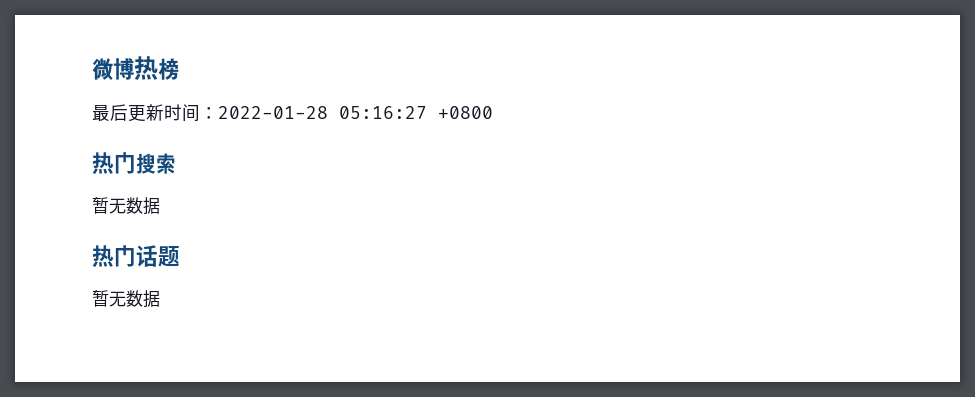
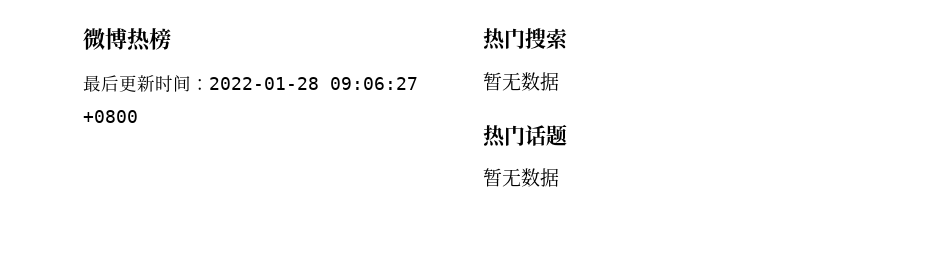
- 最后更新时间：2022-01-28 05:16:27 +0800
+ 最后更新时间：2022-01-28 09:06:27 +0800

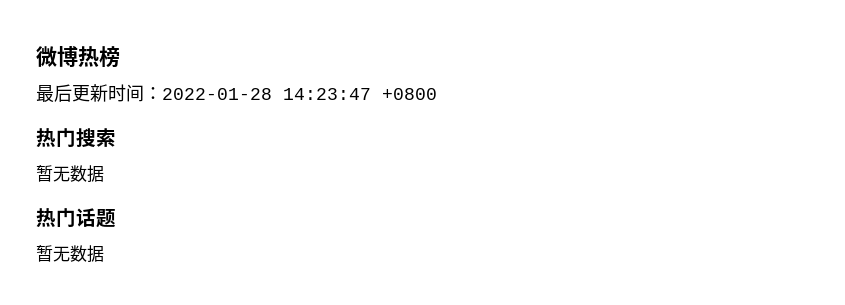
- 最后更新时间：2022-01-28 09:06:27 +0800
+ 最后更新时间：2022-01-28 14:23:47 +0800

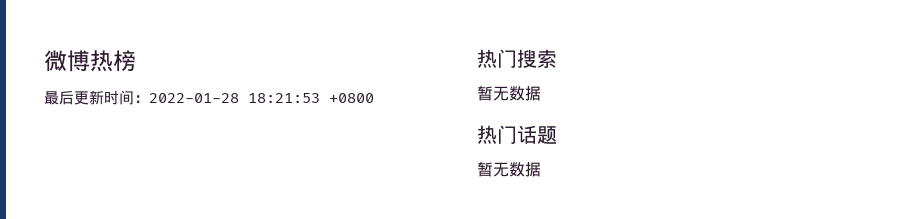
- 最后更新时间：2022-01-28 14:23:47 +0800
+ 最后更新时间：2022-01-28 18:21:53 +0800

